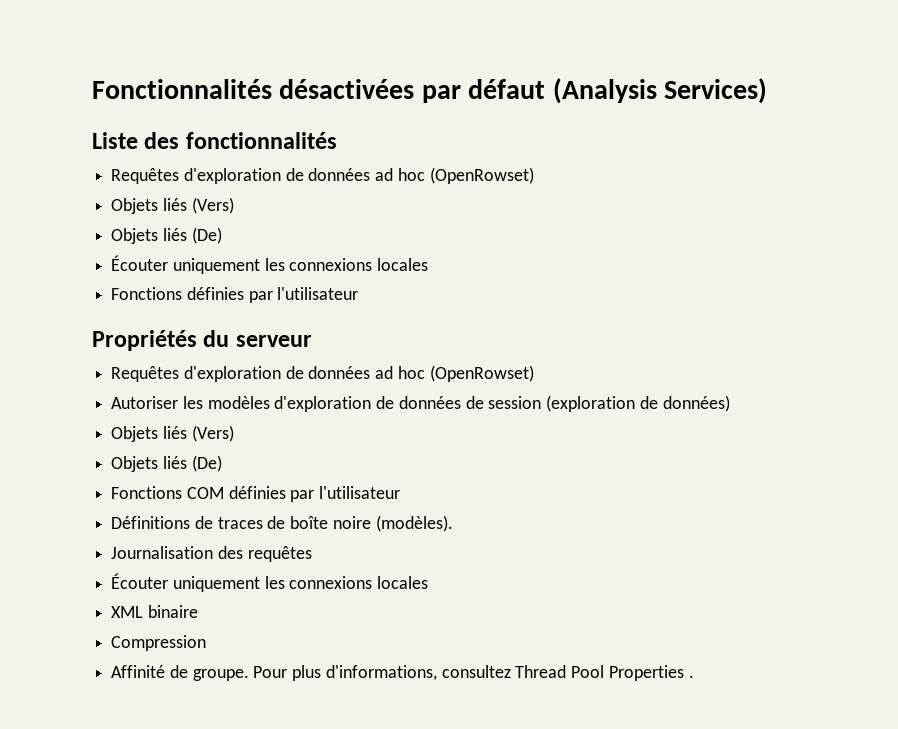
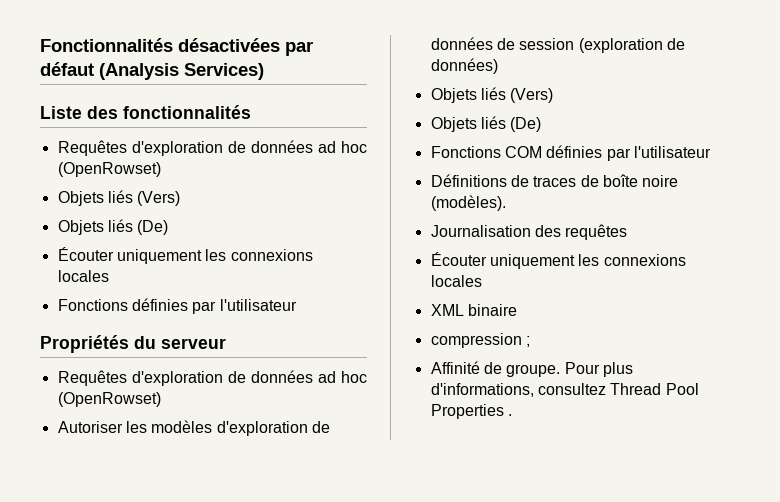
- Compression
+ compression ;

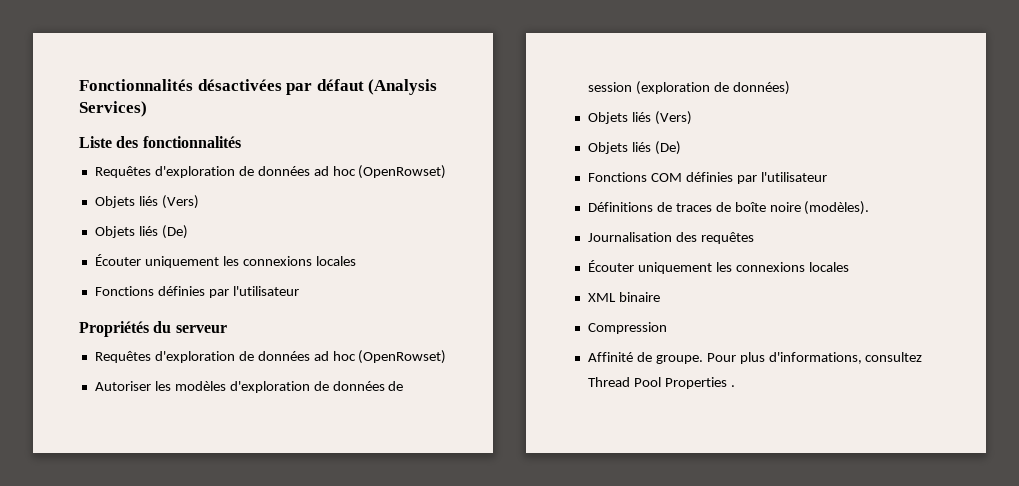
- compression ;
+ Compression

